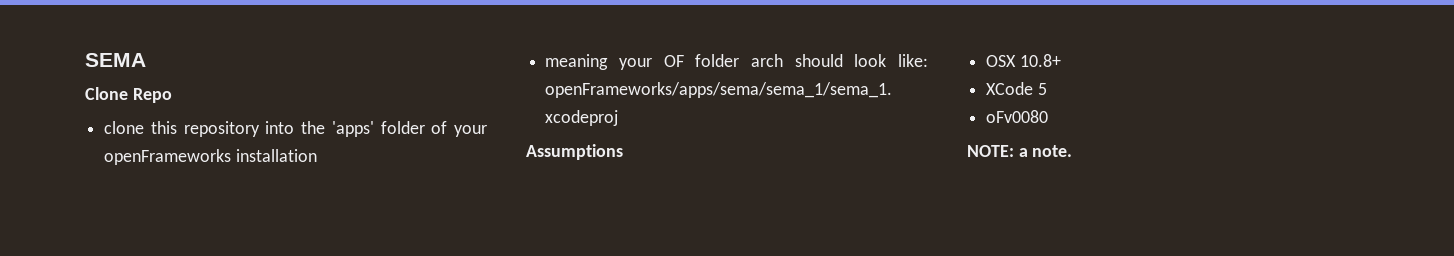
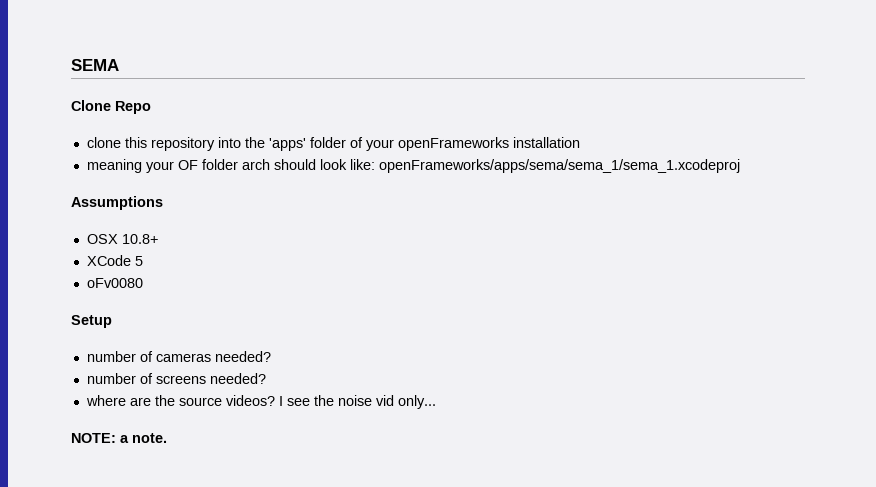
+ Setup
+ number of cameras needed?
+ number of screens needed?
+ where are the source videos? I see the noise vid only...

